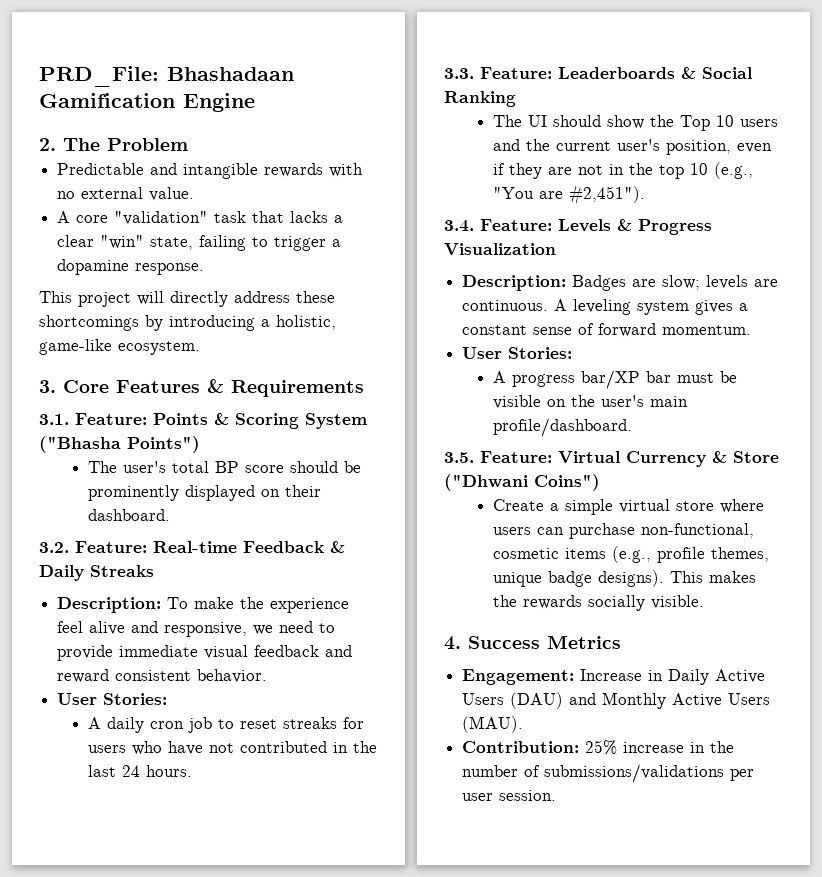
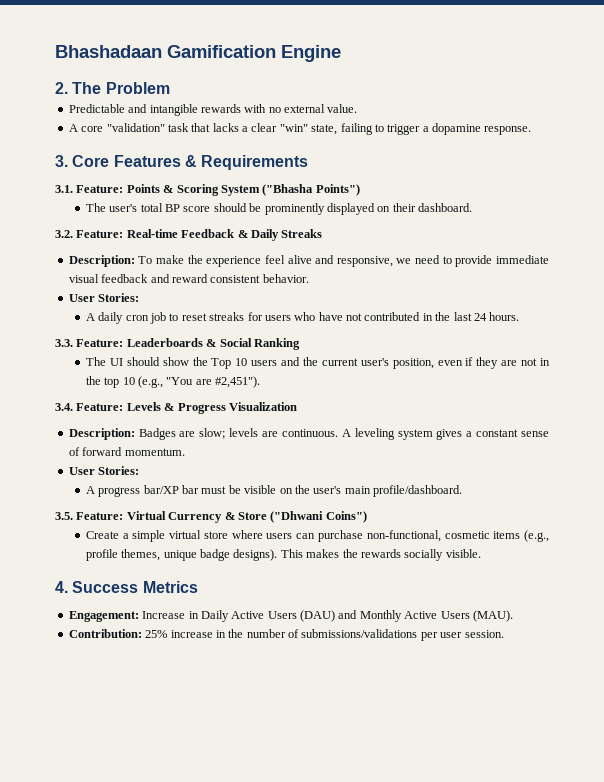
- PRD_File: Bhashadaan Gamification Engine
+ Bhashadaan Gamification Engine
- This project will directly address these shortcomings by introducing a holistic, game-like ecosystem.

